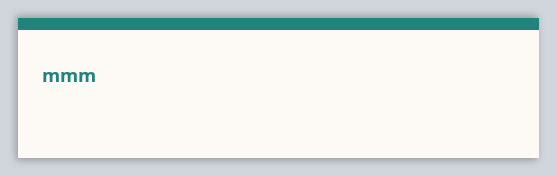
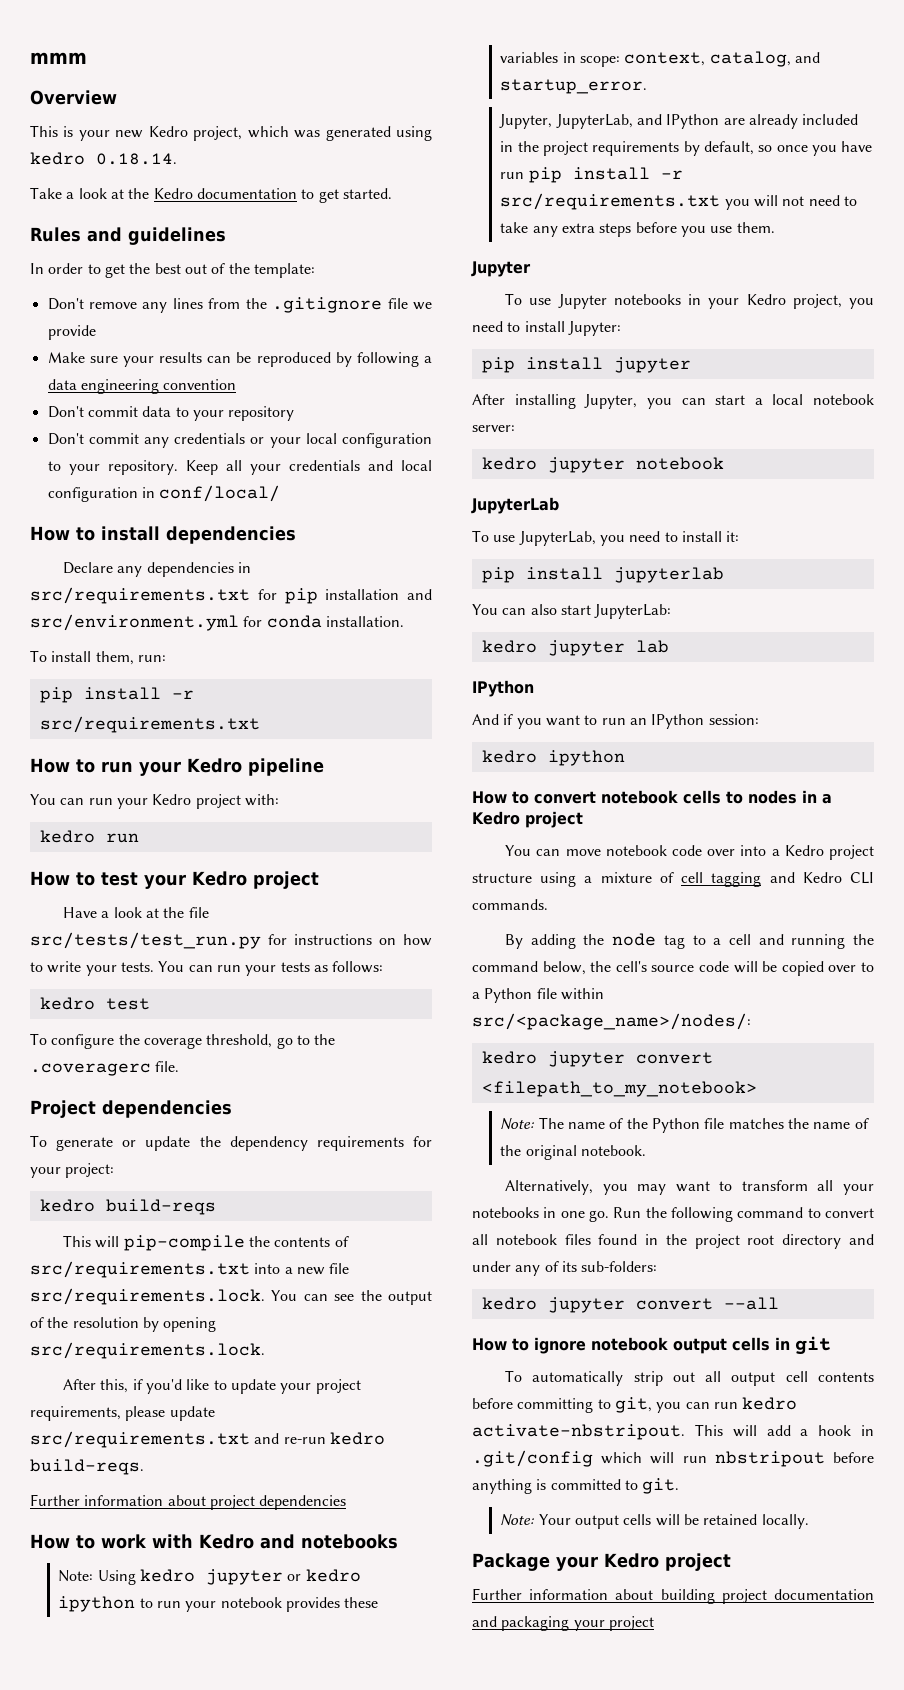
+ Overview
+ This is your new Kedro project, which was generated using kedro 0.18.14.
+ Take a look at the Kedro documentation to get started.
+ Rules and guidelines
+ In order to get the best out of the template:
+ Don't remove any lines from the .gitignore file we provide
+ Make sure your results can be reproduced by following a data engineering convention
+ Don't commit data to your repository
+ Don't commit any credentials or your local configuration to your repository. Keep all your credentials and local configuration in conf/local/
+ How to install dependencies
+ Declare any dependencies in src/requirements.txt for pip installation and src/environment.yml for conda installation.
+ To install them, run:
+ pip install -r src/requirements.txt
+ How to run your Kedro pipeline
+ You can run your Kedro project with:
+ kedro run
+ How to test your Kedro project
+ Have a look at the file src/tests/test_run.py for instructions on how to write your tests. You can run your tests as follows:
+ kedro test
+ To configure the coverage threshold, go to the .coveragerc file.
+ Project dependencies
+ To generate or update the dependency requirements for your project:
+ kedro build-reqs
+ This will pip-compile the contents of src/requirements.txt into a new file src/requirements.lock. You can see the output of the resolution by opening src/requirements.lock.
+ After this, if you'd like to update your project requirements, please update src/requirements.txt and re-run kedro build-reqs.
+ Further information about project dependencies
+ How to work with Kedro and notebooks
+ Note: Using kedro jupyter or kedro ipython to run your notebook provides these variables in scope: context, catalog, and startup_error.
+ Jupyter, JupyterLab, and IPython are already included in the project requirements by default, so once you have run pip install -r src/requirements.txt you will not need to take any extra steps before you use them.
+ Jupyter
+ To use Jupyter notebooks in your Kedro project, you need to install Jupyter:
+ pip install jupyter
+ After installing Jupyter, you can start a local notebook server:
+ kedro jupyter notebook
+ JupyterLab
+ To use JupyterLab, you need to install it:
+ pip install jupyterlab
+ You can also start JupyterLab:
+ kedro jupyter lab
+ IPython
+ And if you want to run an IPython session:
+ kedro ipython
+ How to convert notebook cells to nodes in a Kedro project
+ You can move notebook code over into a Kedro project structure using a mixture of cell tagging and Kedro CLI commands.
+ By adding the node tag to a cell and running the command below, the cell's source code will be copied over to a Python file within src/<package_name>/nodes/:
+ kedro jupyter convert <filepath_to_my_notebook>
+ Note: The name of the Python file matches the name of the original notebook.
+ Alternatively, you may want to transform all your notebooks in one go. Run the following command to convert all notebook files found in the project root directory and under any of its sub-folders:
+ kedro jupyter convert --all
+ How to ignore notebook output cells in git
+ To automatically strip out all output cell contents before committing to git, you can run kedro activate-nbstripout. This will add a hook in .git/config which will run nbstripout before anything is committed to git.
+ Note: Your output cells will be retained locally.
+ Package your Kedro project
+ Further information about building project documentation and packaging your project

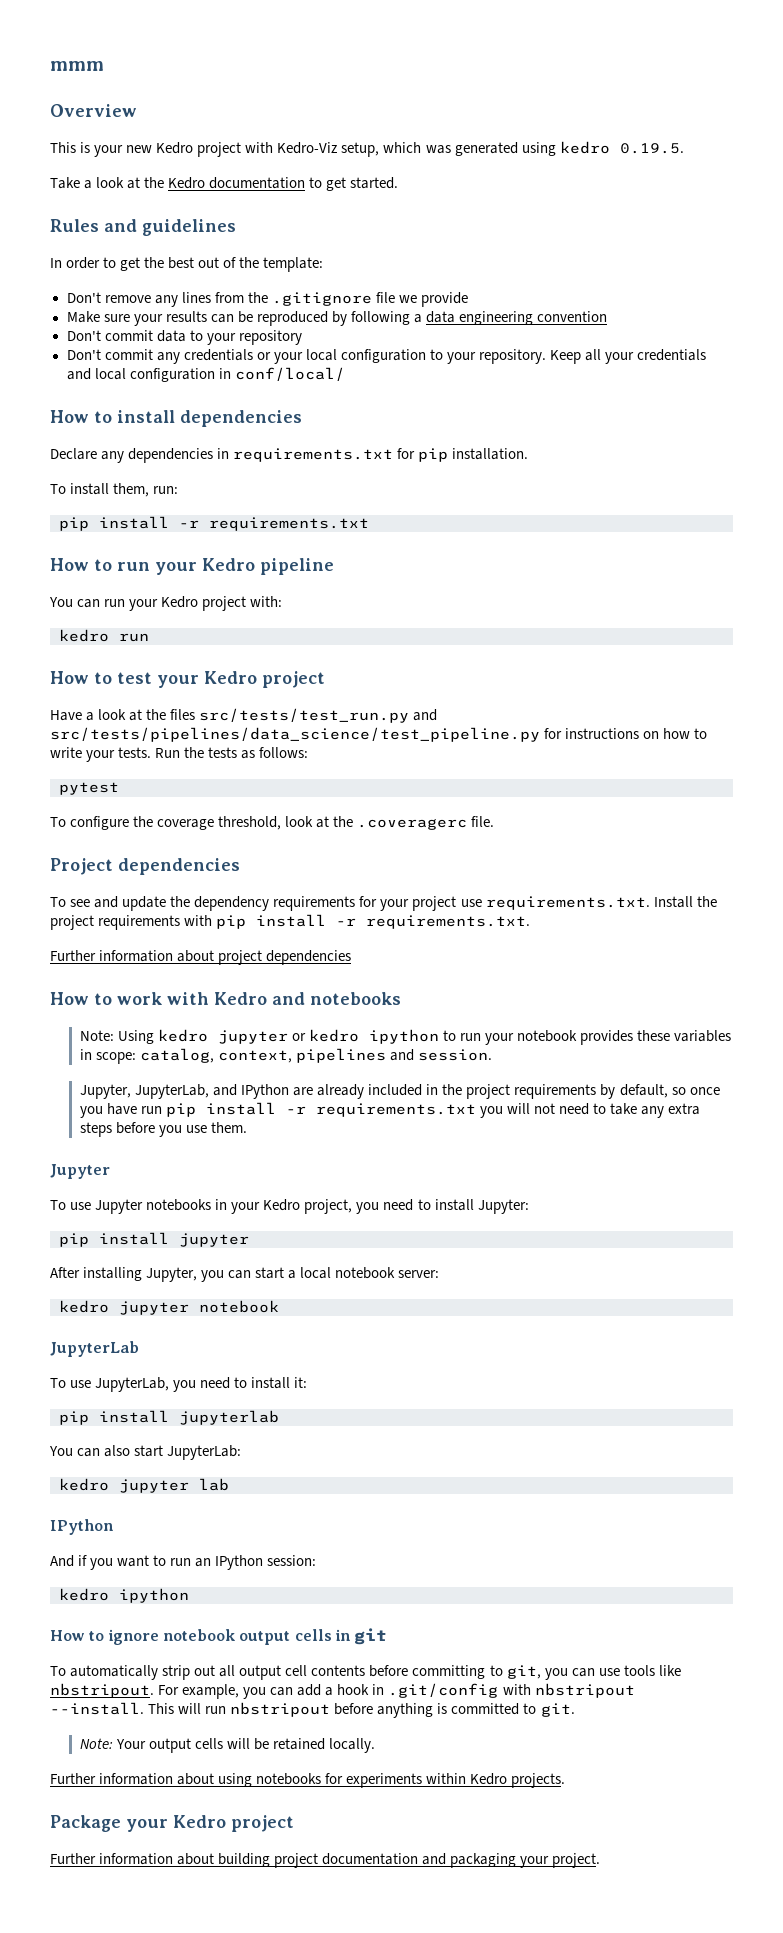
- This is your new Kedro project, which was generated using kedro 0.18.14.
+ This is your new Kedro project with Kedro-Viz setup, which was generated using kedro 0.19.5.
- Declare any dependencies in src/requirements.txt for pip installation and src/environment.yml for conda installation.
+ Declare any dependencies in requirements.txt for pip installation.
  To install them, run:
- pip install -r src/requirements.txt
+ pip install -r requirements.txt
- Have a look at the file src/tests/test_run.py for instructions on how to write your tests.
+ Have a look at the files src/tests/test_run.py and src/tests/pipelines/data_science/test_pipeline.py for instructions on how to write your tests.
- You can run your tests as follows:
+ Run the tests as follows:
- kedro test
+ pytest
- To configure the coverage threshold, go to the .coveragerc file.
+ To configure the coverage threshold, look at the .coveragerc file.
- To generate or update the dependency requirements for your project:
- kedro build-reqs
- This will pip-compile the contents of src/requirements.txt into a new file src/requirements.lock. You can see the output of the resolution by opening src/requirements.lock.
- After this, if you'd like to update your project requirements, please update src/requirements.txt and re-run kedro build-reqs.
+ To see and update the dependency requirements for your project use requirements.txt. Install the project requirements with pip install -r requirements.txt.
- Note: Using kedro jupyter or kedro ipython to run your notebook provides these variables in scope: context, catalog, and startup_error.
+ Note: Using kedro jupyter or kedro ipython to run your notebook provides these variables in scope: catalog, context, pipelines and session.
- Jupyter, JupyterLab, and IPython are already included in the project requirements by default, so once you have run pip install -r src/requirements.txt you will not need to take any extra steps before you use them.
+ Jupyter, JupyterLab, and IPython are already included in the project requirements by default, so once you have run pip install -r requirements.txt you will not need to take any extra steps before you use them.
- How to convert notebook cells to nodes in a Kedro project
- You can move notebook code over into a Kedro project structure using a mixture of cell tagging and Kedro CLI commands.
- By adding the node tag to a cell and running the command below, the cell's source code will be copied over to a Python file within src/<package_name>/nodes/:
- kedro jupyter convert <filepath_to_my_notebook>
- Note: The name of the Python file matches the name of the original notebook.
- Alternatively, you may want to transform all your notebooks in one go. Run the following command to convert all notebook files found in the project root directory and under any of its sub-folders:
- kedro jupyter convert --all
- To automatically strip out all output cell contents before committing to git, you can run kedro activate-nbstripout. This will add a hook in .git/config which will run nbstripout before anything is committed to git.
+ To automatically strip out all output cell contents before committing to git, you can use tools like nbstripout. For example, you can add a hook in .git/config with nbstripout --install. This will run nbstripout before anything is committed to git.
+ Further information about using notebooks for experiments within Kedro projects.
- Further information about building project documentation and packaging your project
+ Further information about building project documentation and packaging your project.

